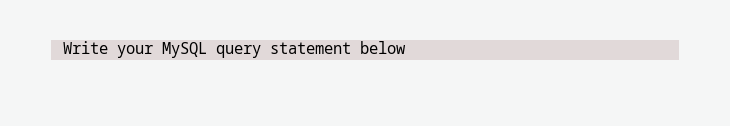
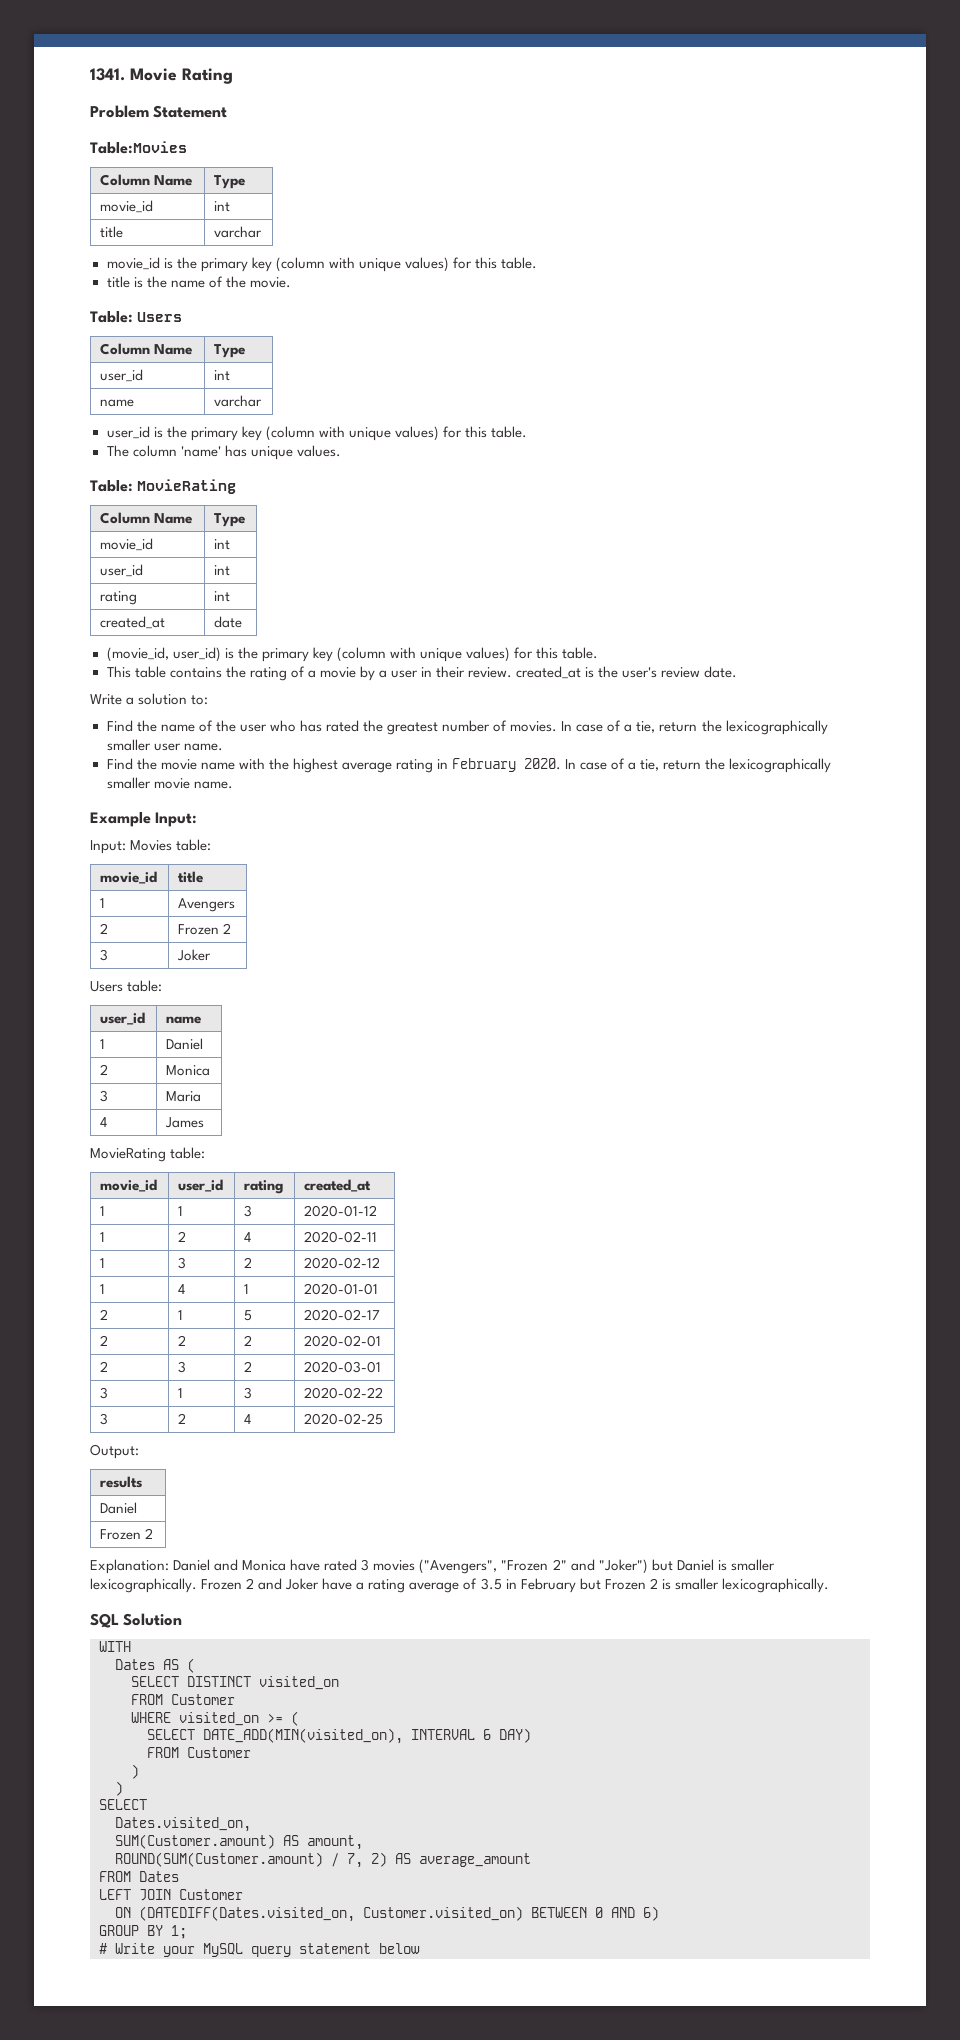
- Write your MySQL query statement below
+ 1341. Movie Rating
+ Problem Statement
+ Table:Movies
+ Column Name | Type
+ movie_id | int
+ title | varchar
+ movie_id is the primary key (column with unique values) for this table.
+ title is the name of the movie.
+ Table: Users
+ Column Name | Type
+ user_id | int
+ name | varchar
+ user_id is the primary key (column with unique values) for this table.
+ The column 'name' has unique values.
+ Table: MovieRating
+ Column Name | Type
+ movie_id | int
+ user_id | int
+ rating | int
+ created_at | date
+ (movie_id, user_id) is the primary key (column with unique values) for this table.
+ This table contains the rating of a movie by a user in their review. created_at is the user's review date.
+ Write a solution to:
+ Find the name of the user who has rated the greatest number of movies. In case of a tie, return the lexicographically smaller user name.
+ Find the movie name with the highest average rating in February 2020. In case of a tie, return the lexicographically smaller movie name.
+ Example Input:
+ Input: Movies table:
+ movie_id | title
+ 1 | Avengers
+ 2 | Frozen 2
+ 3 | Joker
+ Users table:
+ user_id | name
+ 1 | Daniel
+ 2 | Monica
+ 3 | Maria
+ 4 | James
+ MovieRating table:
+ movie_id | user_id | rating | created_at
+ 1 | 1 | 3 | 2020-01-12
+ 1 | 2 | 4 | 2020-02-11
+ 1 | 3 | 2 | 2020-02-12
+ 1 | 4 | 1 | 2020-01-01
+ 2 | 1 | 5 | 2020-02-17
+ 2 | 2 | 2 | 2020-02-01
+ 2 | 3 | 2 | 2020-03-01
+ 3 | 1 | 3 | 2020-02-22
+ 3 | 2 | 4 | 2020-02-25
+ Output:
+ results
+ Daniel
+ Frozen 2
+ Explanation: Daniel and Monica have rated 3 movies ("Avengers", "Frozen 2" and "Joker") but Daniel is smaller lexicographically. Frozen 2 and Joker have a rating average of 3.5 in February but Frozen 2 is smaller lexicographically.
+ SQL Solution
+ WITH
+ Dates AS (
+ SELECT DISTINCT visited_on
+ FROM Customer
+ WHERE visited_on >= (
+ SELECT DATE_ADD(MIN(visited_on), INTERVAL 6 DAY)
+ FROM Customer
+ )
+ )
+ SELECT
+ Dates.visited_on,
+ SUM(Customer.amount) AS amount,
+ ROUND(SUM(Customer.amount) / 7, 2) AS average_amount
+ FROM Dates
+ LEFT JOIN Customer
+ ON (DATEDIFF(Dates.visited_on, Customer.visited_on) BETWEEN 0 AND 6)
+ GROUP BY 1;
+ # Write your MySQL query statement below

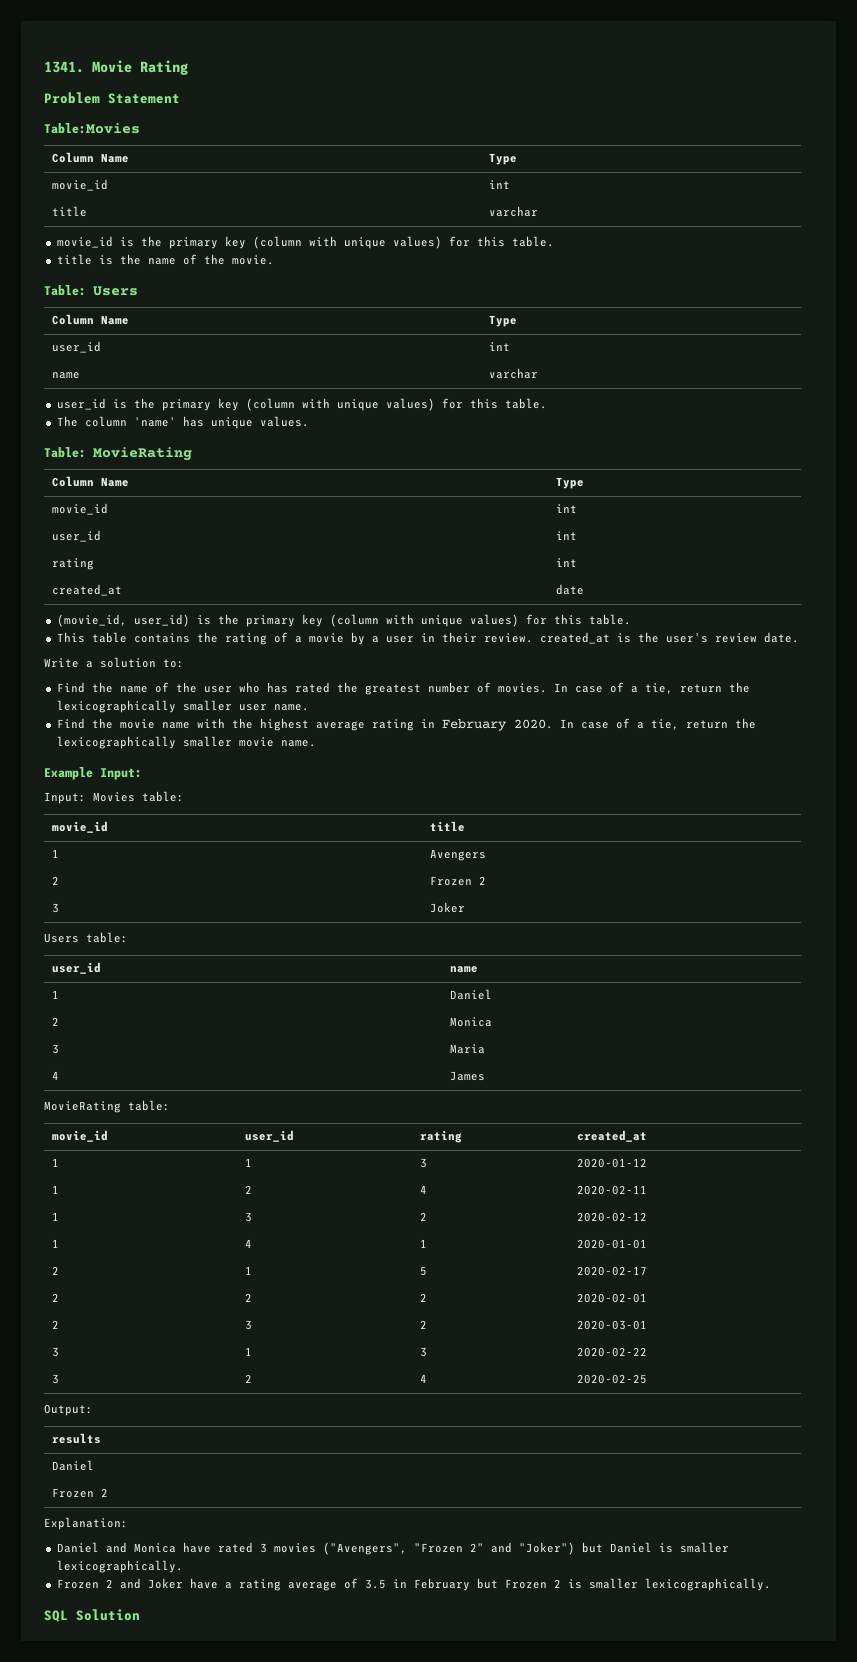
- Explanation: Daniel and Monica have rated 3 movies ("Avengers", "Frozen 2" and "Joker") but Daniel is smaller lexicographically. Frozen 2 and Joker have a rating average of 3.5 in February but Frozen 2 is smaller lexicographically.
+ Explanation:
+ Daniel and Monica have rated 3 movies ("Avengers", "Frozen 2" and "Joker") but Daniel is smaller lexicographically.
+ Frozen 2 and Joker have a rating average of 3.5 in February but Frozen 2 is smaller lexicographically.
- WITH
- Dates AS (
- SELECT DISTINCT visited_on
- FROM Customer
- WHERE visited_on >= (
- SELECT DATE_ADD(MIN(visited_on), INTERVAL 6 DAY)
- FROM Customer
- )
- )
- SELECT
- Dates.visited_on,
- SUM(Customer.amount) AS amount,
- ROUND(SUM(Customer.amount) / 7, 2) AS average_amount
- FROM Dates
- LEFT JOIN Customer
- ON (DATEDIFF(Dates.visited_on, Customer.visited_on) BETWEEN 0 AND 6)
- GROUP BY 1;
- # Write your MySQL query statement below

